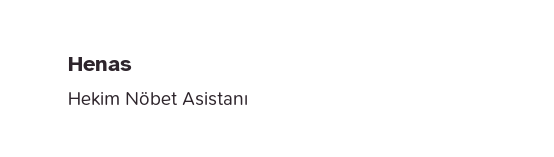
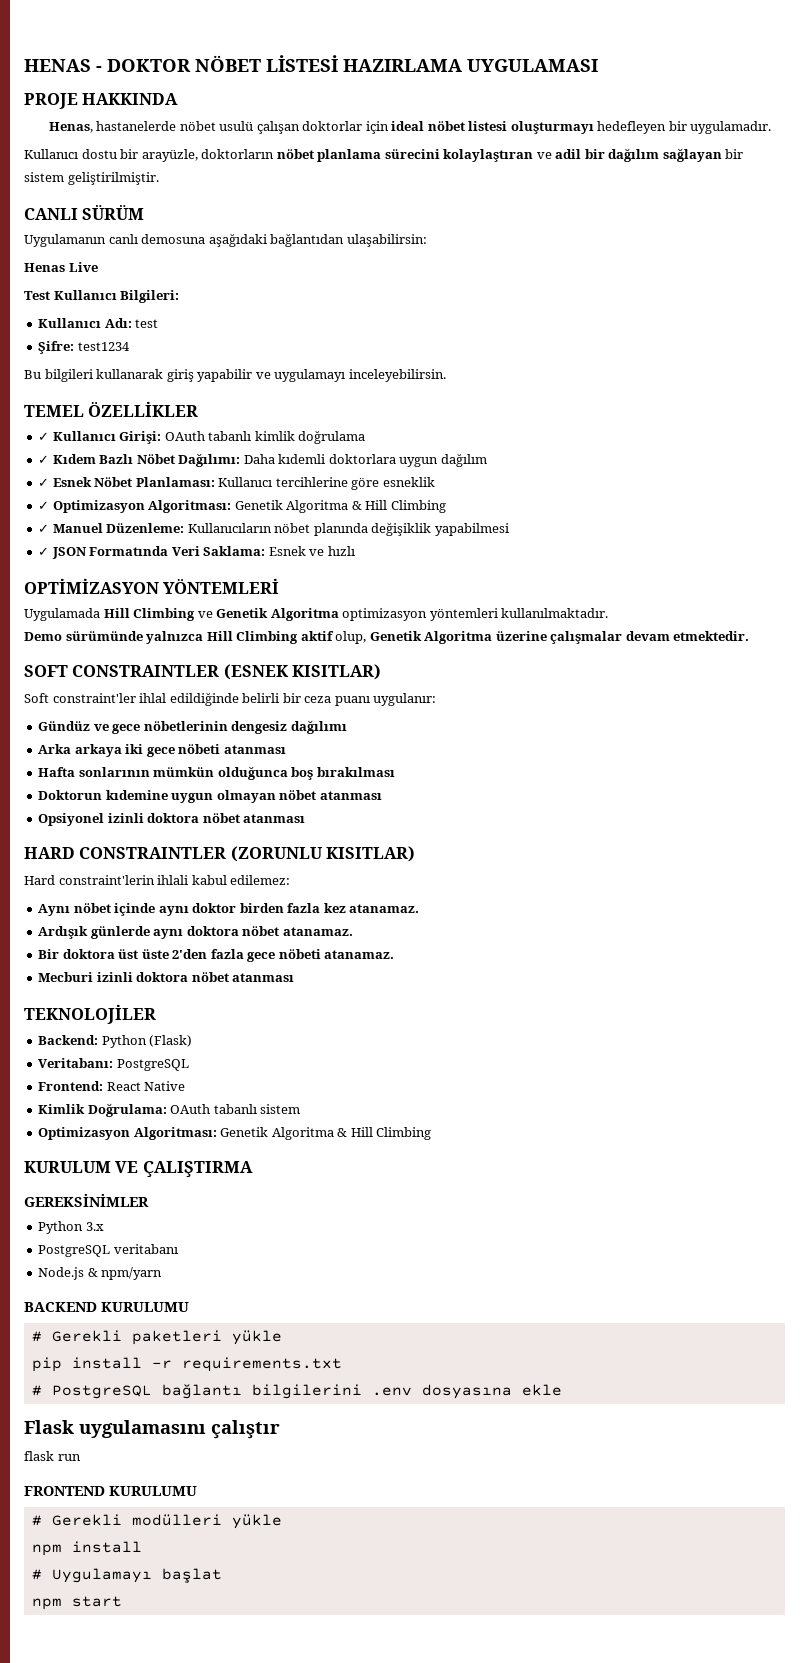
- Henas
- Hekim Nöbet Asistanı
+ HENAS - DOKTOR NÖBET LİSTESİ HAZIRLAMA UYGULAMASI
+ PROJE HAKKINDA
+ Henas, hastanelerde nöbet usulü çalışan doktorlar için ideal nöbet listesi oluşturmayı hedefleyen bir uygulamadır.
+ Kullanıcı dostu bir arayüzle, doktorların nöbet planlama sürecini kolaylaştıran ve adil bir dağılım sağlayan bir sistem geliştirilmiştir.
+ CANLI SÜRÜM
+ Uygulamanın canlı demosuna aşağıdaki bağlantıdan ulaşabilirsin:
+ Henas Live
+ Test Kullanıcı Bilgileri:
+ Kullanıcı Adı: test
+ Şifre: test1234
+ Bu bilgileri kullanarak giriş yapabilir ve uygulamayı inceleyebilirsin.
+ TEMEL ÖZELLİKLER
+ ✓ Kullanıcı Girişi: OAuth tabanlı kimlik doğrulama
+ ✓ Kıdem Bazlı Nöbet Dağılımı: Daha kıdemli doktorlara uygun dağılım
+ ✓ Esnek Nöbet Planlaması: Kullanıcı tercihlerine göre esneklik
+ ✓ Optimizasyon Algoritması: Genetik Algoritma & Hill Climbing
+ ✓ Manuel Düzenleme: Kullanıcıların nöbet planında değişiklik yapabilmesi
+ ✓ JSON Formatında Veri Saklama: Esnek ve hızlı
+ OPTİMİZASYON YÖNTEMLERİ
+ Uygulamada Hill Climbing ve Genetik Algoritma optimizasyon yöntemleri kullanılmaktadır.
+ Demo sürümünde yalnızca Hill Climbing aktif olup, Genetik Algoritma üzerine çalışmalar devam etmektedir.
+ SOFT CONSTRAINTLER (ESNEK KISITLAR)
+ Soft constraint'ler ihlal edildiğinde belirli bir ceza puanı uygulanır:
+ Gündüz ve gece nöbetlerinin dengesiz dağılımı
+ Arka arkaya iki gece nöbeti atanması
+ Hafta sonlarının mümkün olduğunca boş bırakılması
+ Doktorun kıdemine uygun olmayan nöbet atanması
+ Opsiyonel izinli doktora nöbet atanması
+ HARD CONSTRAINTLER (ZORUNLU KISITLAR)
+ Hard constraint'lerin ihlali kabul edilemez:
+ Aynı nöbet içinde aynı doktor birden fazla kez atanamaz.
+ Ardışık günlerde aynı doktora nöbet atanamaz.
+ Bir doktora üst üste 2'den fazla gece nöbeti atanamaz.
+ Mecburi izinli doktora nöbet atanması
+ TEKNOLOJİLER
+ Backend: Python (Flask)
+ Veritabanı: PostgreSQL
+ Frontend: React Native
+ Kimlik Doğrulama: OAuth tabanlı sistem
+ Optimizasyon Algoritması: Genetik Algoritma & Hill Climbing
+ KURULUM VE ÇALIŞTIRMA
+ GEREKSİNİMLER
+ Python 3.x
+ PostgreSQL veritabanı
+ Node.js & npm/yarn
+ BACKEND KURULUMU
+ # Gerekli paketleri yükle
+ pip install -r requirements.txt
+ # PostgreSQL bağlantı bilgilerini .env dosyasına ekle
+ Flask uygulamasını çalıştır
+ flask run
+ FRONTEND KURULUMU
+ # Gerekli modülleri yükle
+ npm install
+ # Uygulamayı başlat
+ npm start

